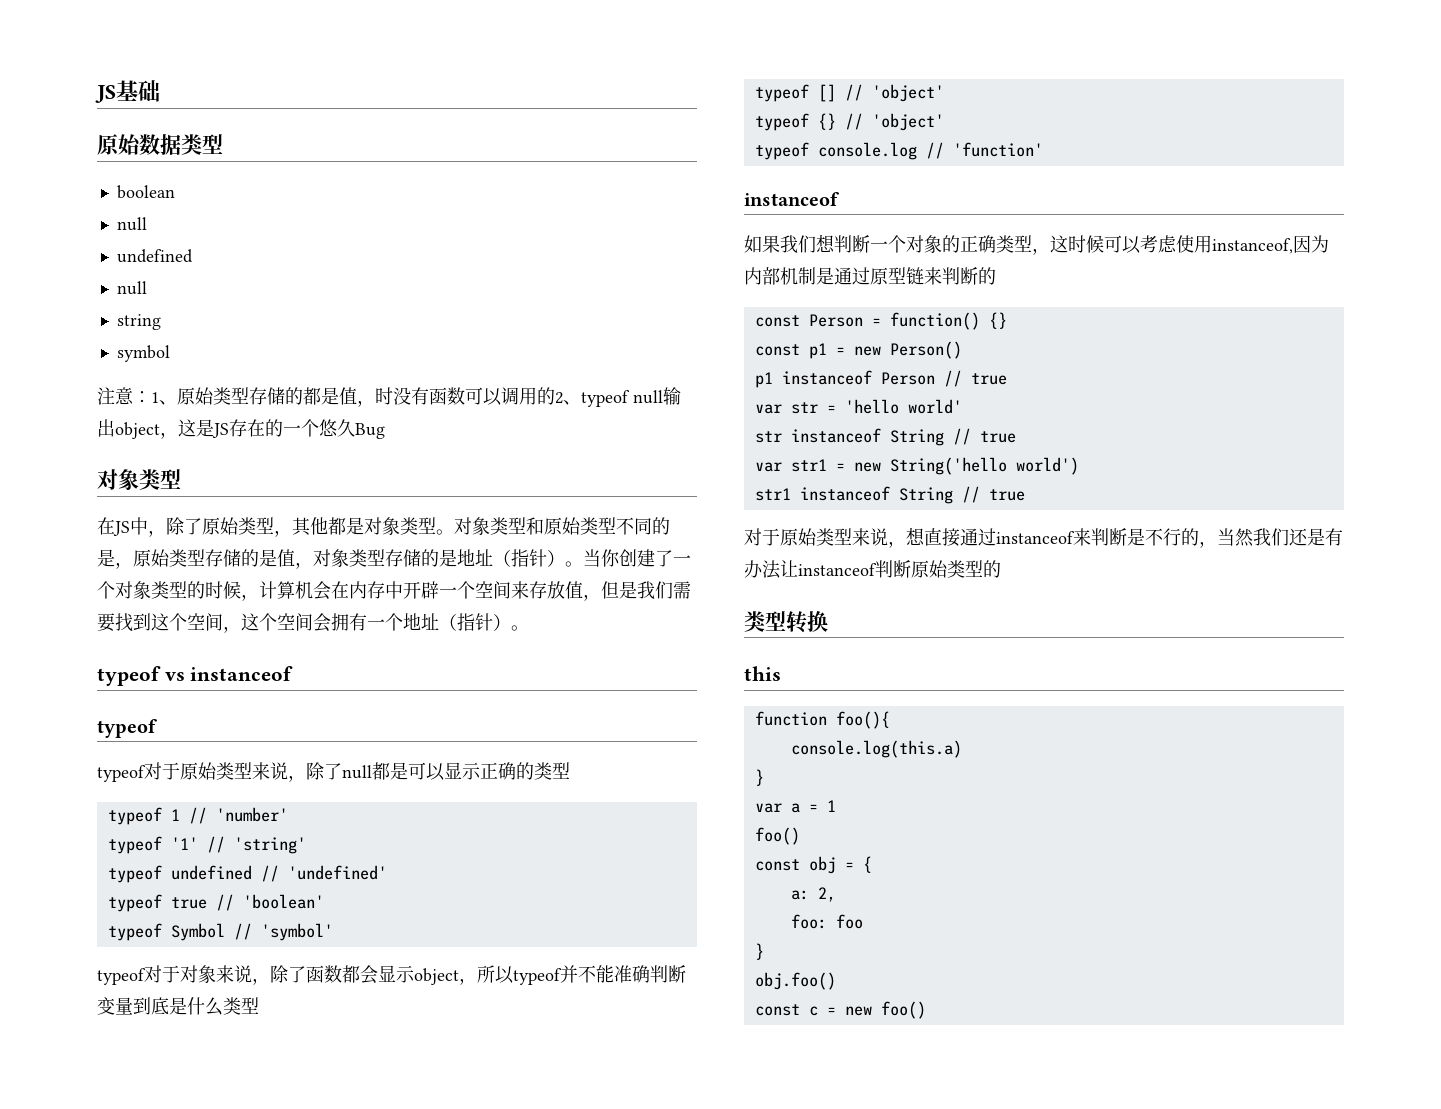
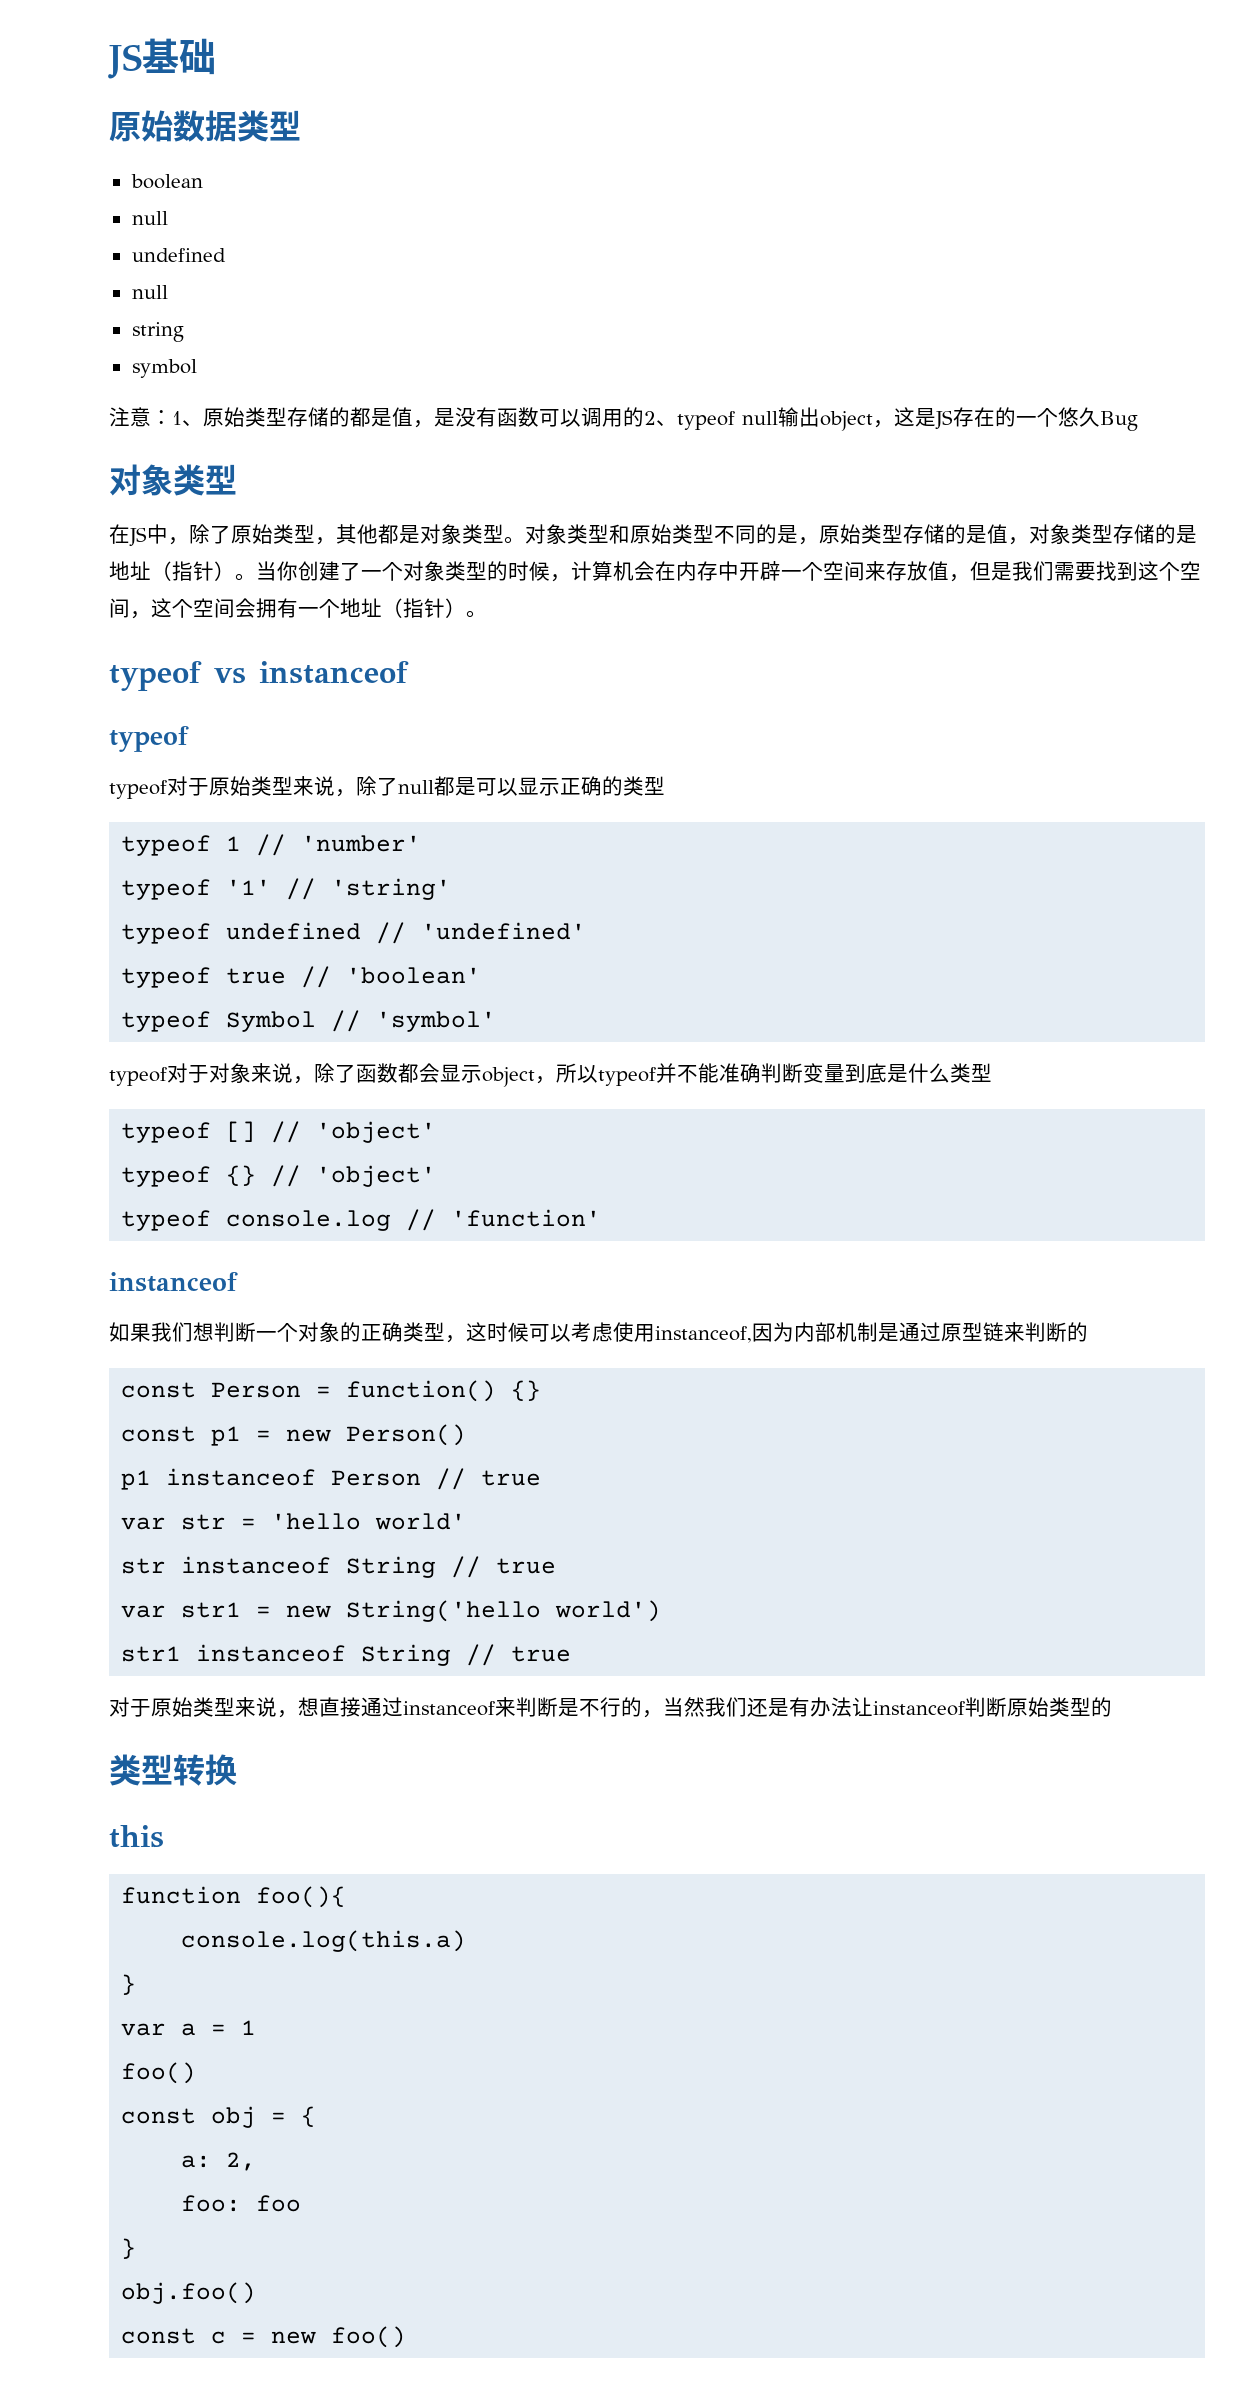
- 注意：1、原始类型存储的都是值，时没有函数可以调用的2、typeof null输出object，这是JS存在的一个悠久Bug
+ 注意：1、原始类型存储的都是值，是没有函数可以调用的2、typeof null输出object，这是JS存在的一个悠久Bug

